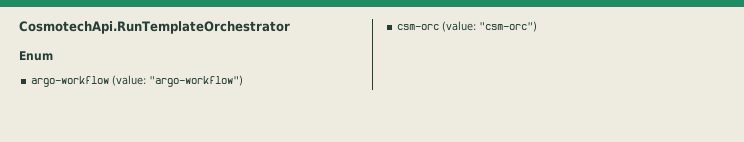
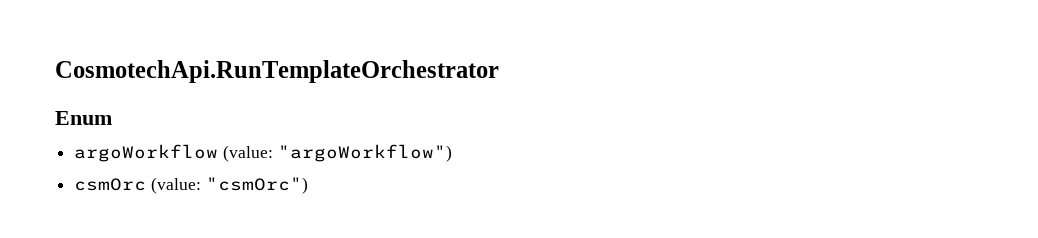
- argo-workflow (value: "argo-workflow")
- csm-orc (value: "csm-orc")
+ argoWorkflow (value: "argoWorkflow")
+ csmOrc (value: "csmOrc")

